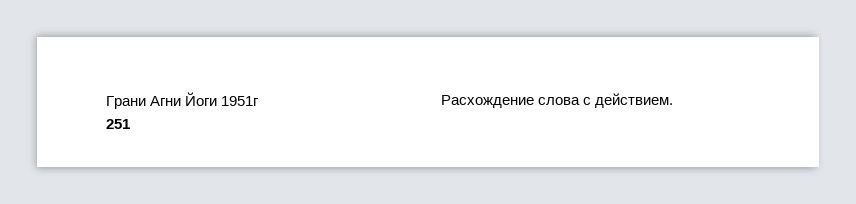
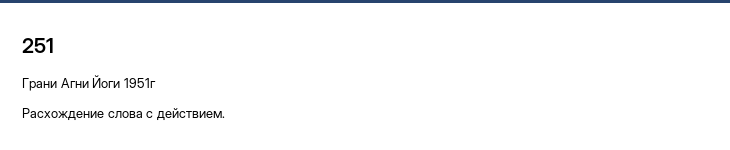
+ 251
- 251

